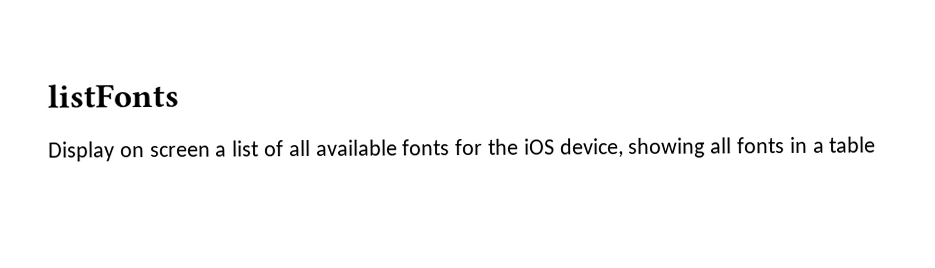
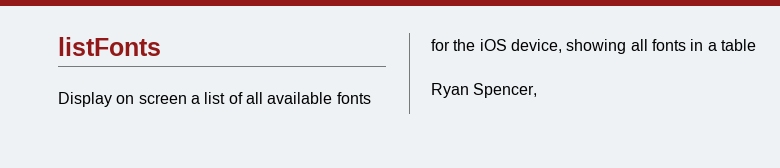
+ Ryan Spencer,

